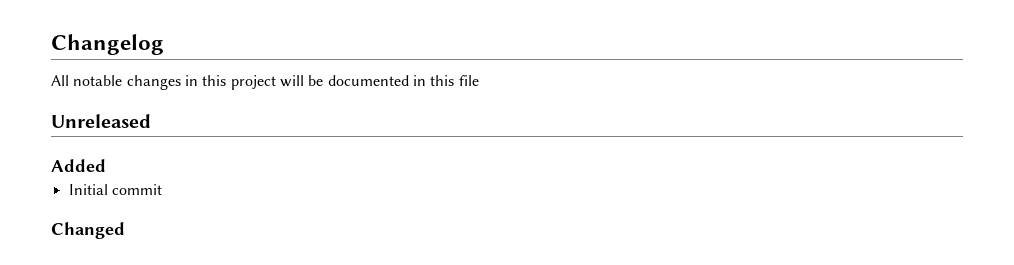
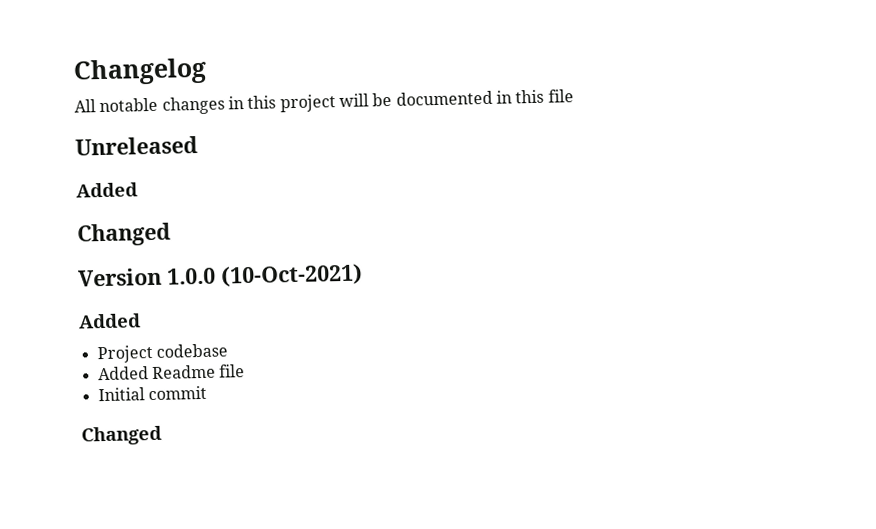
  Unreleased
  Added
+ Changed
+ Version 1.0.0 (10-Oct-2021)
+ Added
+ Project codebase
+ Added Readme file

